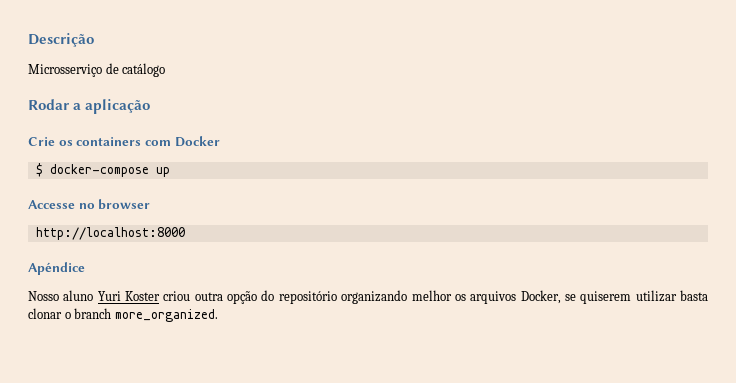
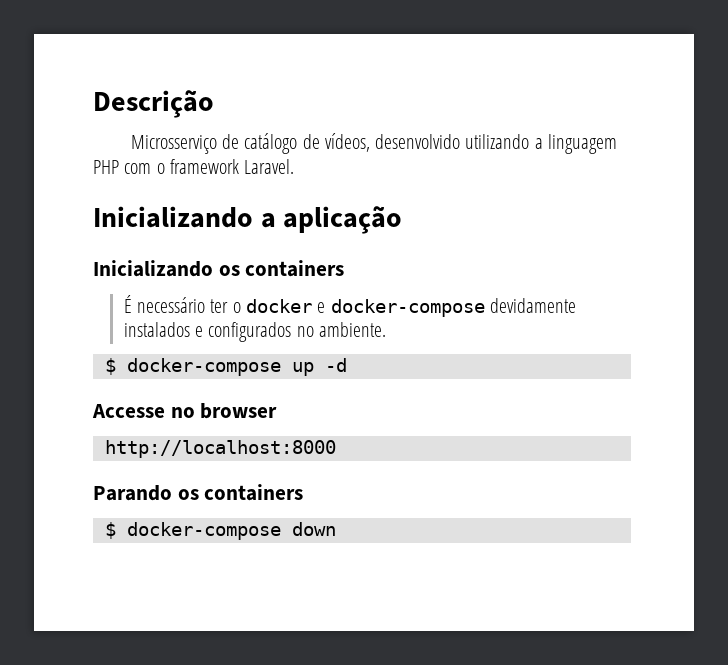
- Microsserviço de catálogo
- Rodar a aplicação
+ Microsserviço de catálogo de vídeos, desenvolvido utilizando a linguagem PHP com o framework Laravel.
+ Inicializando a aplicação
- Crie os containers com Docker
+ Inicializando os containers
+ É necessário ter o docker e docker-compose devidamente instalados e configurados no ambiente.
- $ docker-compose up
+ $ docker-compose up -d
- Apéndice
- Nosso aluno Yuri Koster criou outra opção do repositório organizando melhor os arquivos Docker, se quiserem utilizar basta clonar o branch more_organized.
+ Parando os containers
+ $ docker-compose down

